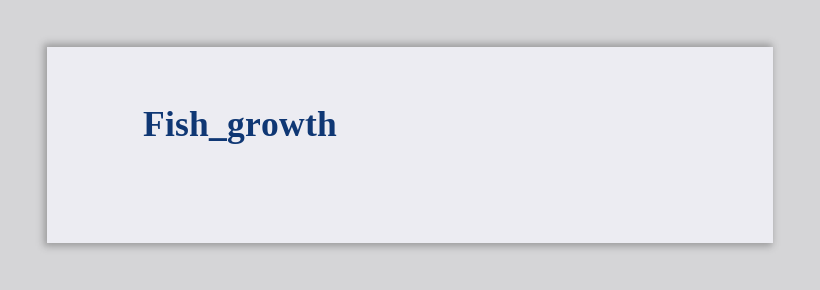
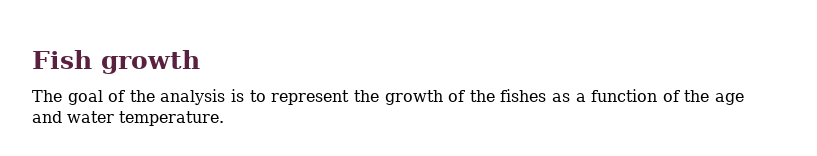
- Fish_growth
+ Fish growth
+ The goal of the analysis is to represent the growth of the fishes as a function of the age and water temperature.

